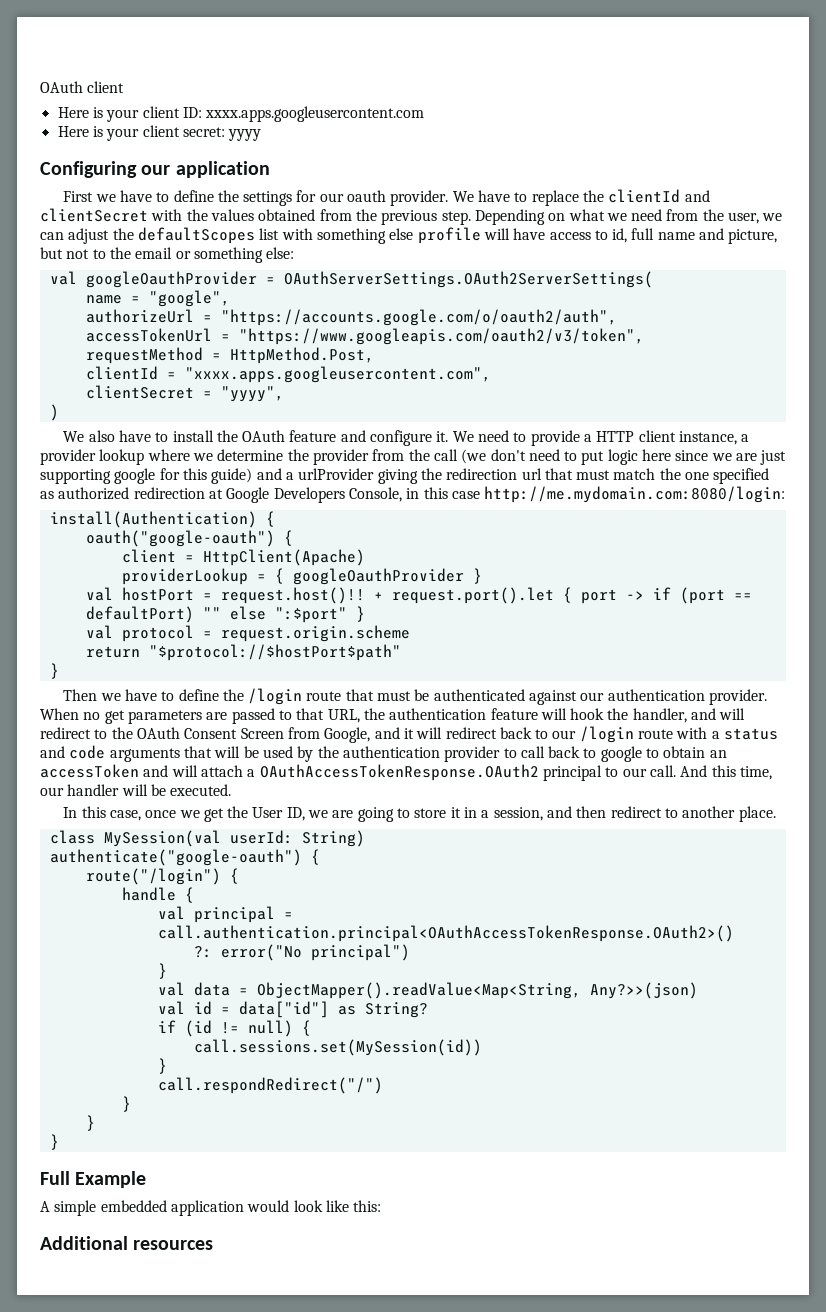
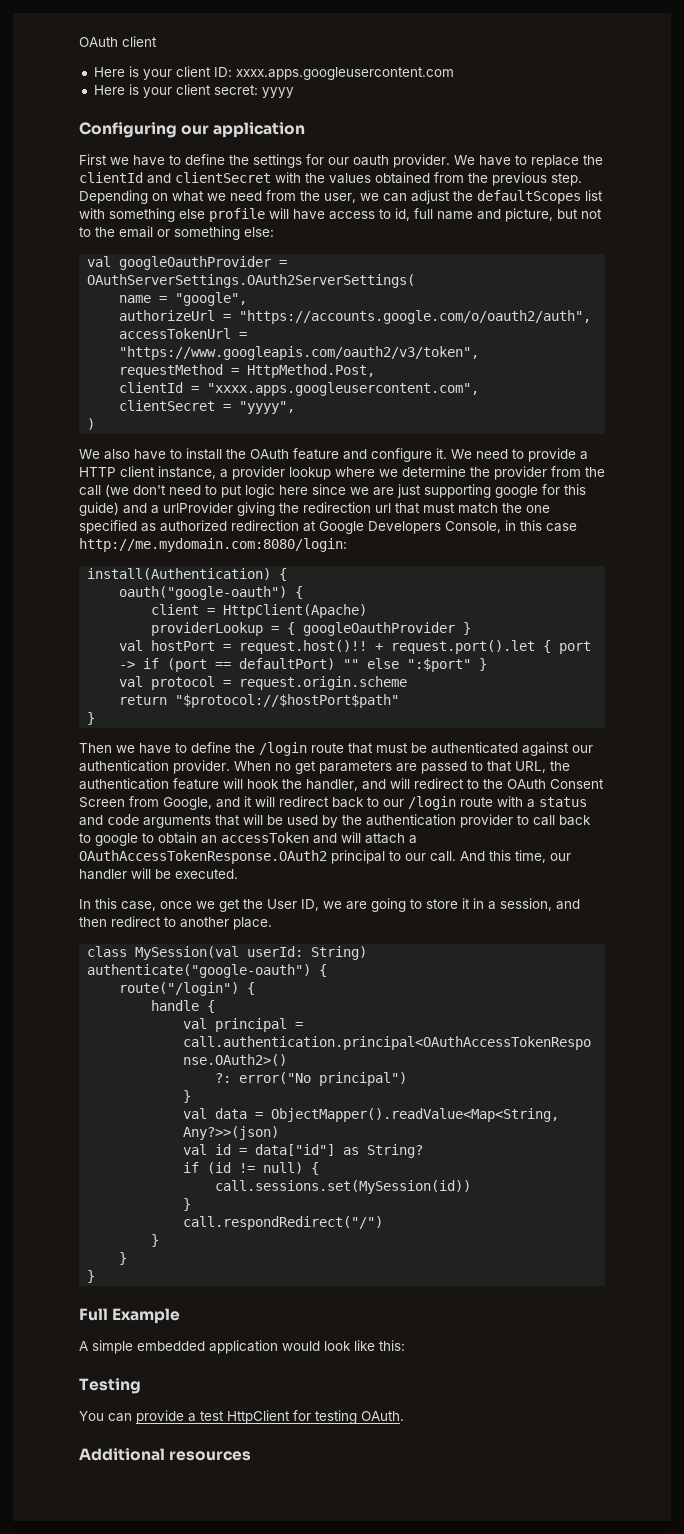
+ Testing
+ You can provide a test HttpClient for testing OAuth.

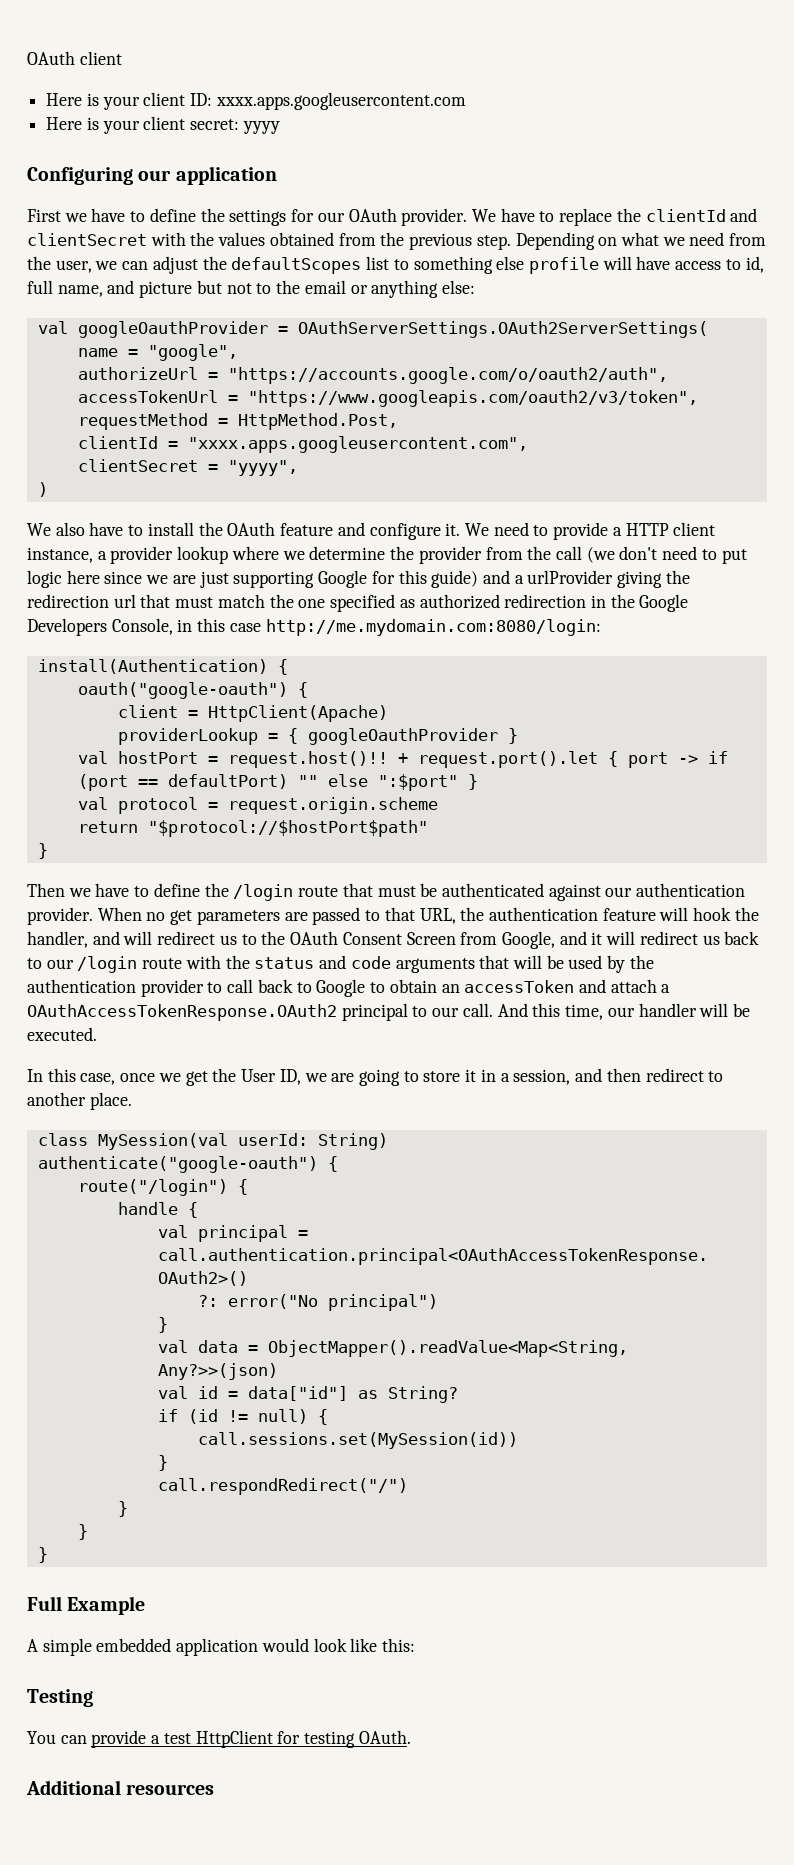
- First we have to define the settings for our oauth provider.
+ First we have to define the settings for our OAuth provider.
- Depending on what we need from the user, we can adjust the defaultScopes list with something else profile will have access to id, full name and picture, but not to the email or something else:
+ Depending on what we need from the user, we can adjust the defaultScopes list to something else profile will have access to id, full name, and picture but not to the email or anything else:
- We need to provide a HTTP client instance, a provider lookup where we determine the provider from the call (we don't need to put logic here since we are just supporting google for this guide) and a urlProvider giving the redirection url that must match the one specified as authorized redirection at Google Developers Console, in this case http://me.mydomain.com:8080/login:
+ We need to provide a HTTP client instance, a provider lookup where we determine the provider from the call (we don't need to put logic here since we are just supporting Google for this guide) and a urlProvider giving the redirection url that must match the one specified as authorized redirection in the Google Developers Console, in this case http://me.mydomain.com:8080/login:
- When no get parameters are passed to that URL, the authentication feature will hook the handler, and will redirect to the OAuth Consent Screen from Google, and it will redirect back to our /login route with a status and code arguments that will be used by the authentication provider to call back to google to obtain an accessToken and will attach a OAuthAccessTokenResponse.OAuth2 principal to our call.
+ When no get parameters are passed to that URL, the authentication feature will hook the handler, and will redirect us to the OAuth Consent Screen from Google, and it will redirect us back to our /login route with the status and code arguments that will be used by the authentication provider to call back to Google to obtain an accessToken and attach a OAuthAccessTokenResponse.OAuth2 principal to our call.

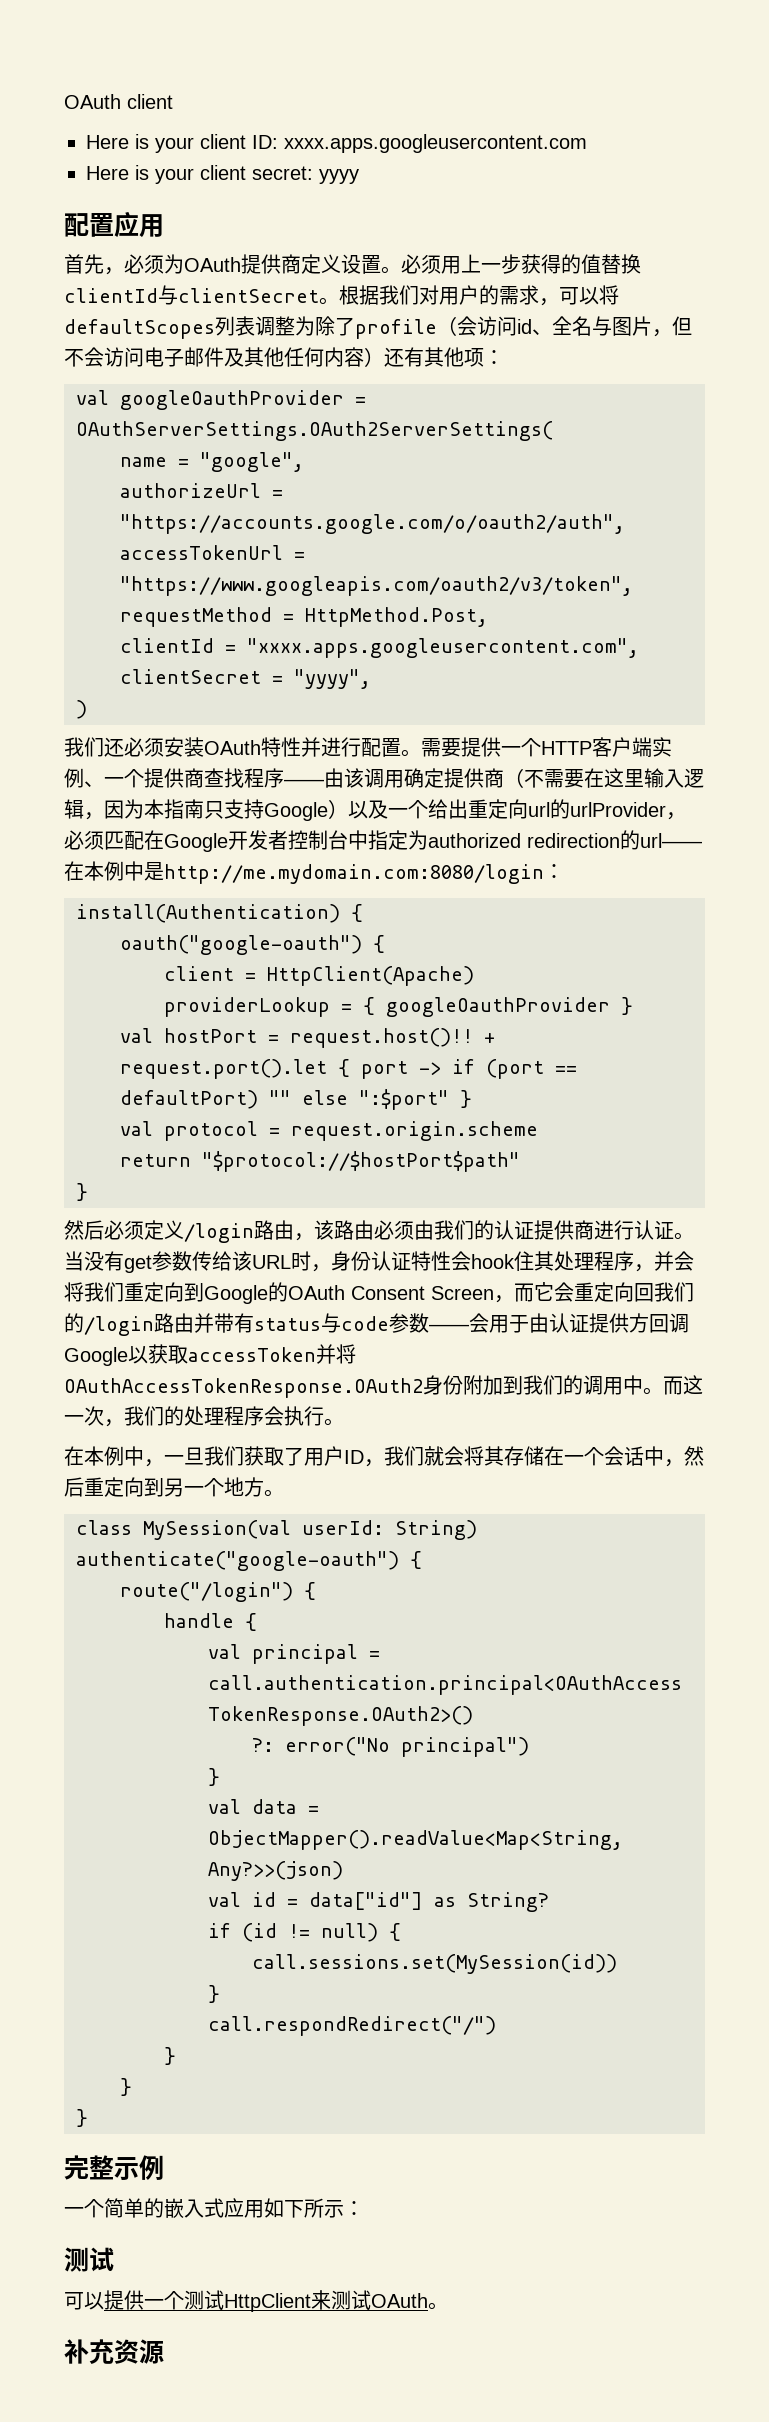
- Configuring our application
- First we have to define the settings for our OAuth provider. We have to replace the clientId and clientSecret with the values obtained from the previous step. Depending on what we need from the user, we can adjust the defaultScopes list to something else profile will have access to id, full name, and picture but not to the email or anything else:
+ 配置应用
+ 首先，必须为OAuth提供商定义设置。必须用上一步获得的值替换clientId与clientSecret。根据我们对用户的需求，可以将defaultScopes列表调整为除了profile（会访问id、全名与图片，但不会访问电子邮件及其他任何内容）还有其他项：
- We also have to install the OAuth feature and configure it. We need to provide a HTTP client instance, a provider lookup where we determine the provider from the call (we don't need to put logic here since we are just supporting Google for this guide) and a urlProvider giving the redirection url that must match the one specified as authorized redirection in the Google Developers Console, in this case http://me.mydomain.com:8080/login:
+ 我们还必须安装OAuth特性并进行配置。需要提供一个HTTP客户端实例、一个提供商查找程序——由该调用确定提供商（不需要在这里输入逻辑，因为本指南只支持Google）以及一个给出重定向url的urlProvider，必须匹配在Google开发者控制台中指定为authorized redirection的url——在本例中是http://me.mydomain.com:8080/login：
- Then we have to define the /login route that must be authenticated against our authentication provider. When no get parameters are passed to that URL, the authentication feature will hook the handler, and will redirect us to the OAuth Consent Screen from Google, and it will redirect us back to our /login route with the status and code arguments that will be used by the authentication provider to call back to Google to obtain an accessToken and attach a OAuthAccessTokenResponse.OAuth2 principal to our call. And this time, our handler will be executed.
- In this case, once we get the User ID, we are going to store it in a session, and then redirect to another place.
+ 然后必须定义/login路由，该路由必须由我们的认证提供商进行认证。当没有get参数传给该URL时，身份认证特性会hook住其处理程序，并会将我们重定向到Google的OAuth Consent Screen，而它会重定向回我们的/login路由并带有status与code参数——会用于由认证提供方回调Google以获取accessToken并将OAuthAccessTokenResponse.OAuth2身份附加到我们的调用中。而这一次，我们的处理程序会执行。
+ 在本例中，一旦我们获取了用户ID，我们就会将其存储在一个会话中，然后重定向到另一个地方。
- Full Example
- A simple embedded application would look like this:
- Testing
- You can provide a test HttpClient for testing OAuth.
- Additional resources
+ 完整示例
+ 一个简单的嵌入式应用如下所示：
+ 测试
+ 可以提供一个测试HttpClient来测试OAuth。
+ 补充资源

